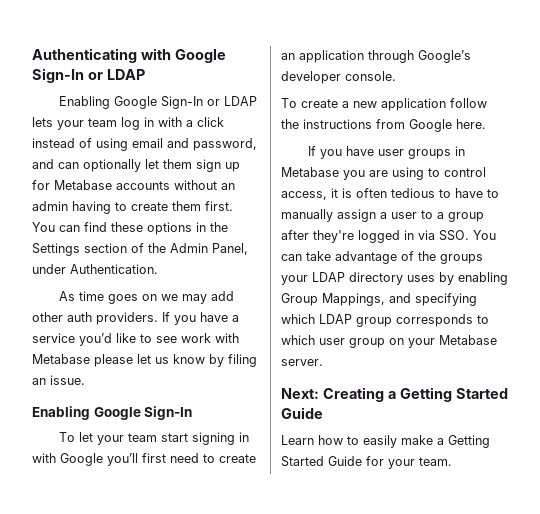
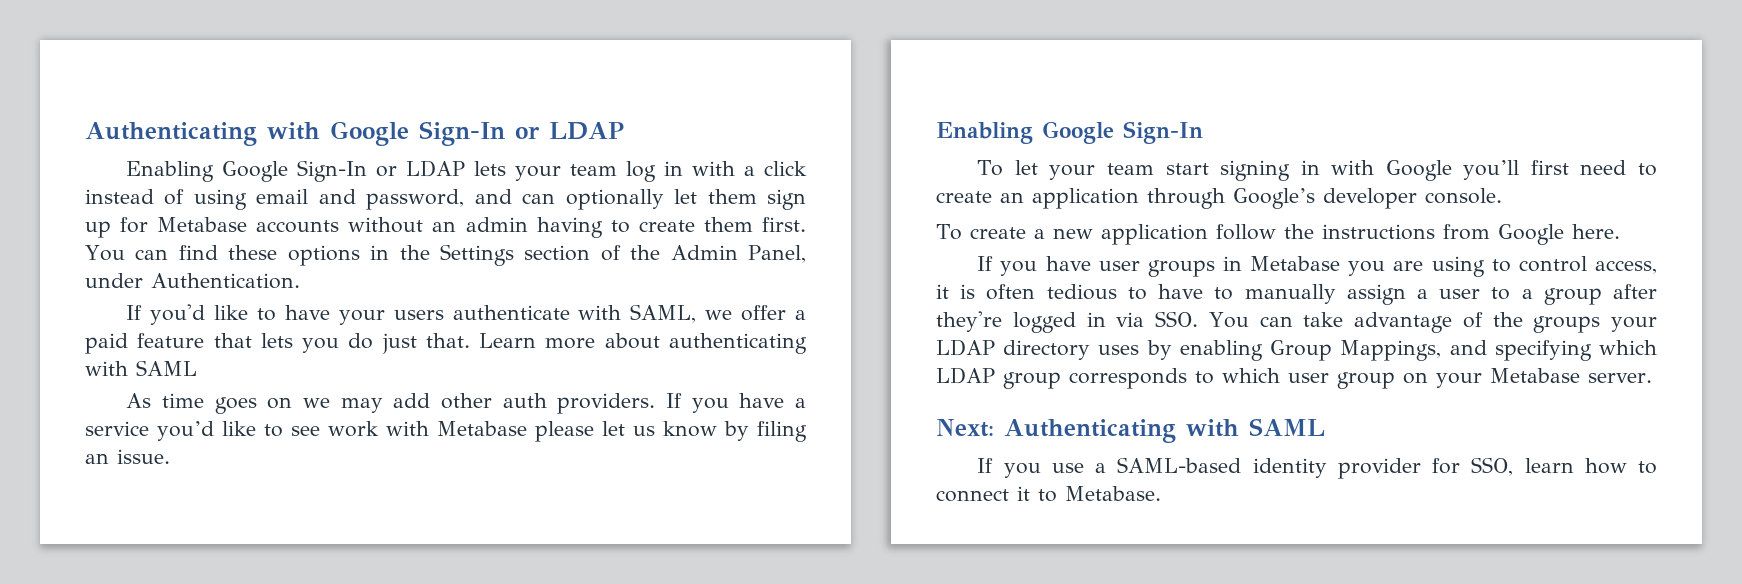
+ If you'd like to have your users authenticate with SAML, we offer a paid feature that lets you do just that. Learn more about authenticating with SAML
- Next: Creating a Getting Started Guide
- Learn how to easily make a Getting Started Guide for your team.
+ Next: Authenticating with SAML
+ If you use a SAML-based identity provider for SSO, learn how to connect it to Metabase.

